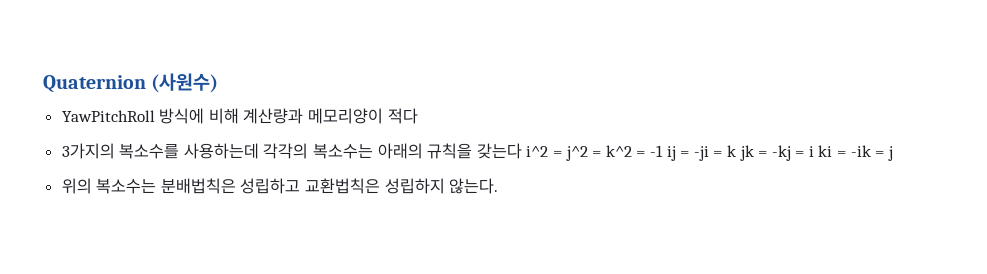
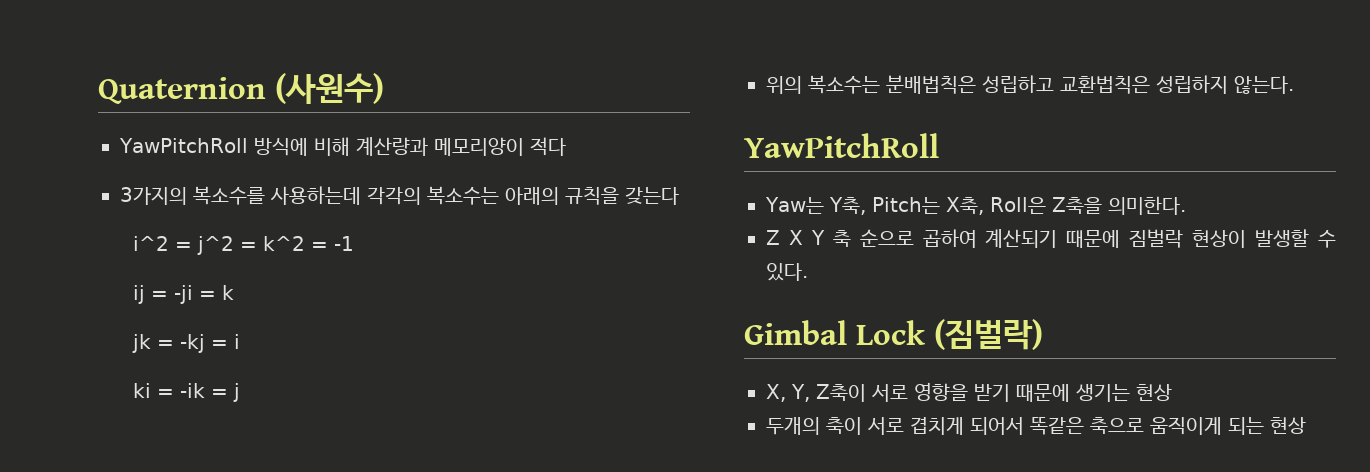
- 3가지의 복소수를 사용하는데 각각의 복소수는 아래의 규칙을 갖는다 i^2 = j^2 = k^2 = -1 ij = -ji = k jk = -kj = i ki = -ik = j
+ 3가지의 복소수를 사용하는데 각각의 복소수는 아래의 규칙을 갖는다
+ i^2 = j^2 = k^2 = -1
+ ij = -ji = k
+ jk = -kj = i
+ ki = -ik = j
  위의 복소수는 분배법칙은 성립하고 교환법칙은 성립하지 않는다.
+ YawPitchRoll
+ Yaw는 Y축, Pitch는 X축, Roll은 Z축을 의미한다.
+ Z X Y 축 순으로 곱하여 계산되기 때문에 짐벌락 현상이 발생할 수 있다.
+ Gimbal Lock (짐벌락)
+ X, Y, Z축이 서로 영향을 받기 때문에 생기는 현상
+ 두개의 축이 서로 겹치게 되어서 똑같은 축으로 움직이게 되는 현상

